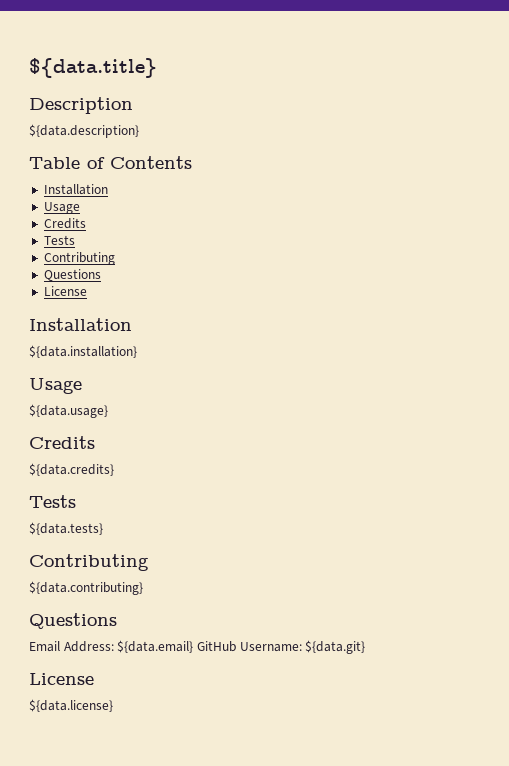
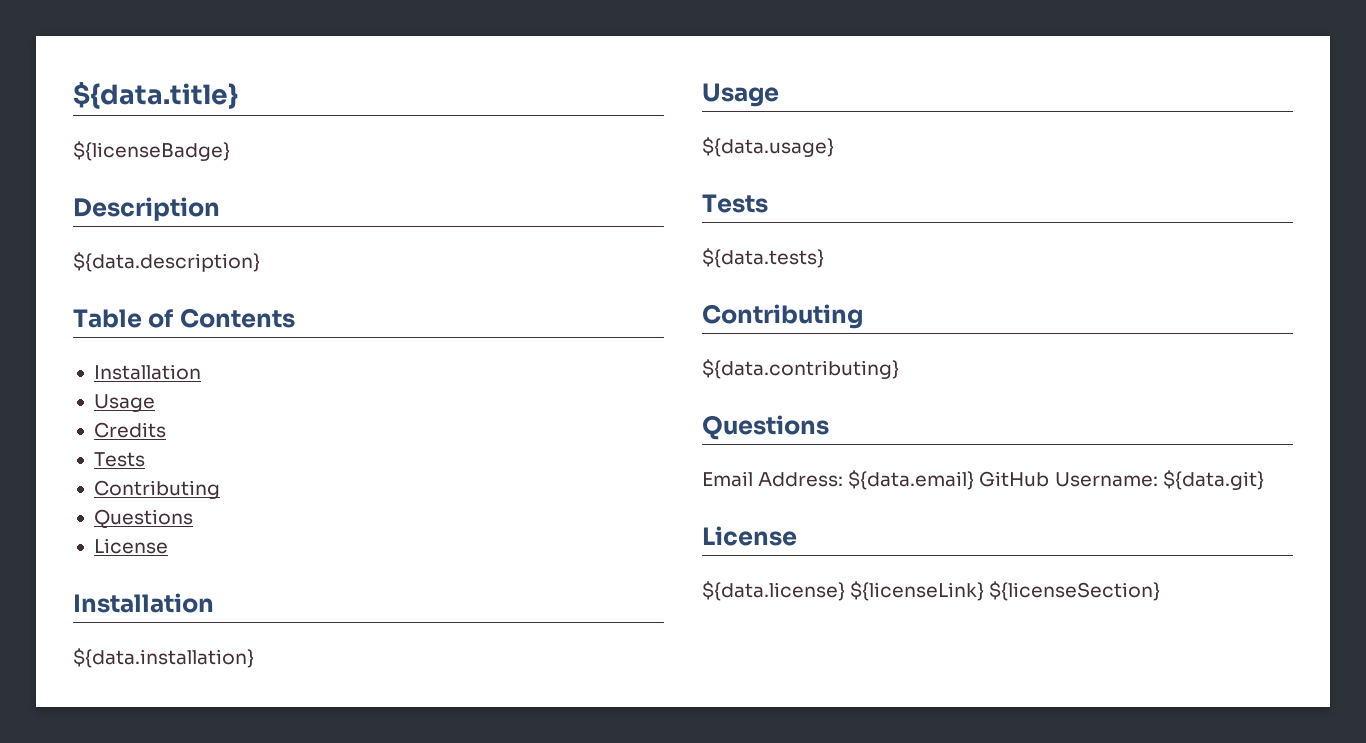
+ ${licenseBadge}
  ${data.usage}
- Credits
- ${data.credits}
- ${data.license}
+ ${data.license} ${licenseLink} ${licenseSection}

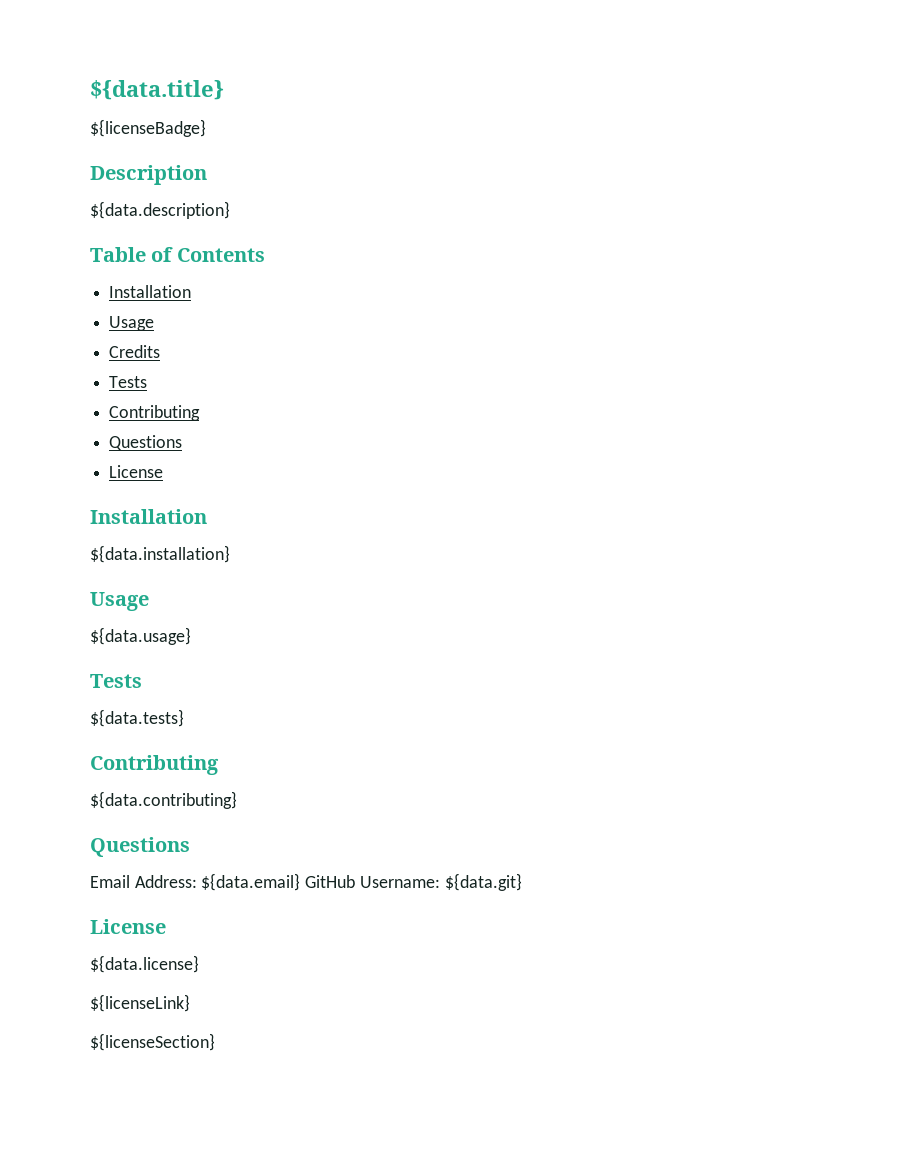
- ${data.license} ${licenseLink} ${licenseSection}
+ ${data.license}
+ ${licenseLink}
+ ${licenseSection}

